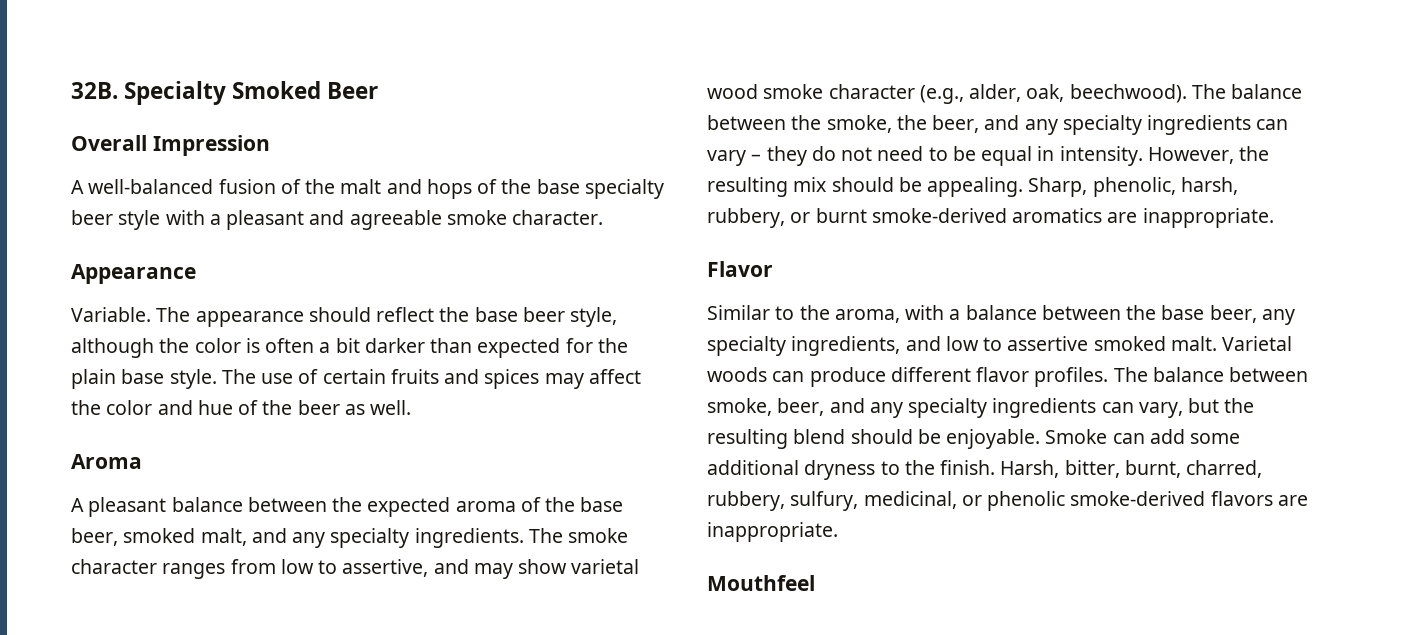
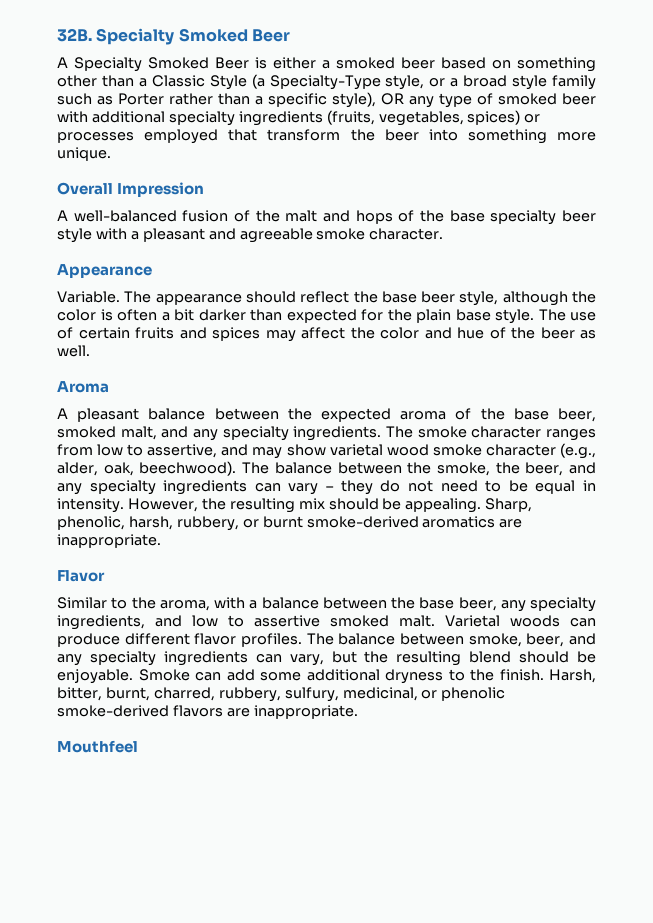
+ A Specialty Smoked Beer is either a smoked beer based on something other than a Classic Style (a Specialty-Type style, or a broad style family such as Porter rather than a specific style), OR any type of smoked beer with additional specialty ingredients (fruits, vegetables, spices) or processes employed that transform the beer into something more unique.

